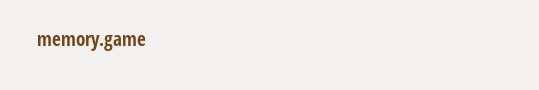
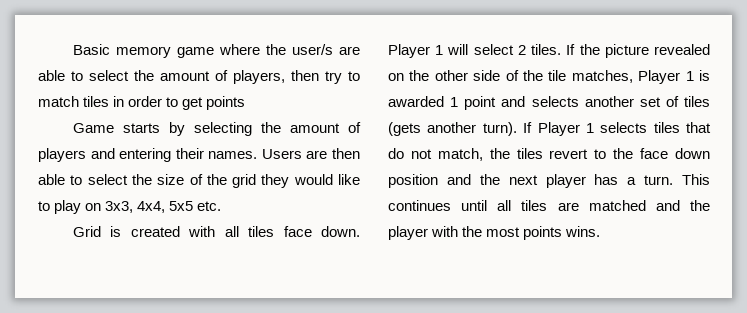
- memory.game
+ Basic memory game where the user/s are able to select the amount of players, then try to match tiles in order to get points
+ Game starts by selecting the amount of players and entering their names. Users are then able to select the size of the grid they would like to play on 3x3, 4x4, 5x5 etc.
+ Grid is created with all tiles face down. Player 1 will select 2 tiles. If the picture revealed on the other side of the tile matches, Player 1 is awarded 1 point and selects another set of tiles (gets another turn). If Player 1 selects tiles that do not match, the tiles revert to the face down position and the next player has a turn. This continues until all tiles are matched and the player with the most points wins.

